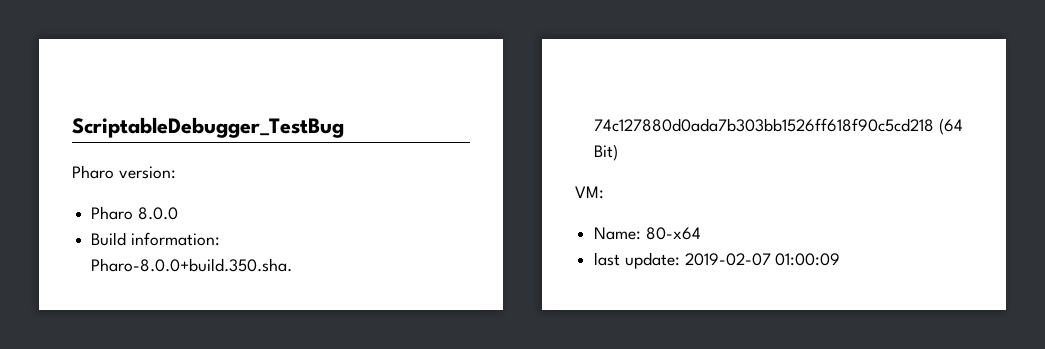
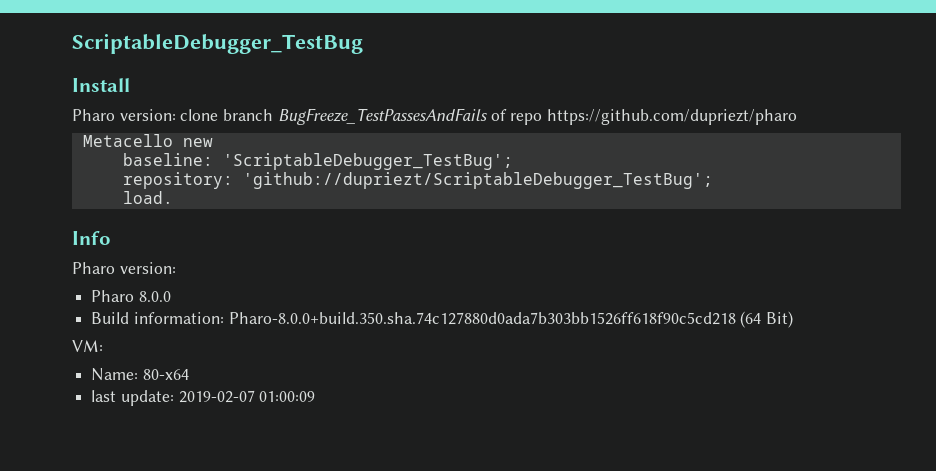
+ Install
+ Pharo version: clone branch BugFreeze_TestPassesAndFails of repo https://github.com/dupriezt/pharo
+ Metacello new
+ baseline: 'ScriptableDebugger_TestBug';
+ repository: 'github://dupriezt/ScriptableDebugger_TestBug';
+ load.
+ Info

